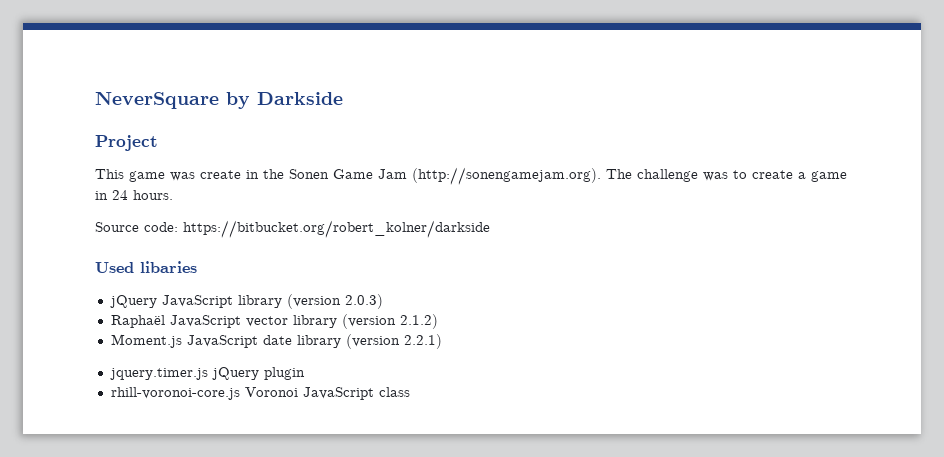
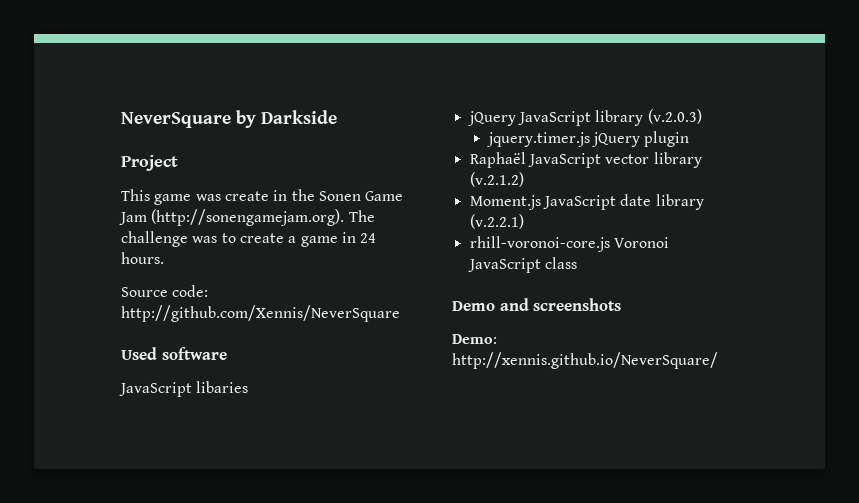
- Source code: https://bitbucket.org/robert_kolner/darkside
+ Source code: http://github.com/Xennis/NeverSquare
- Used libaries
+ Used software
+ JavaScript libaries
- jQuery JavaScript library (version 2.0.3)
+ jQuery JavaScript library (v.2.0.3)
+ jquery.timer.js jQuery plugin
- Raphaël JavaScript vector library (version 2.1.2)
+ Raphaël JavaScript vector library (v.2.1.2)
- Moment.js JavaScript date library (version 2.2.1)
- jquery.timer.js jQuery plugin
+ Moment.js JavaScript date library (v.2.2.1)
+ Demo and screenshots
+ Demo: http://xennis.github.io/NeverSquare/

